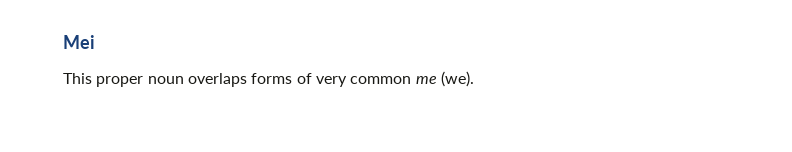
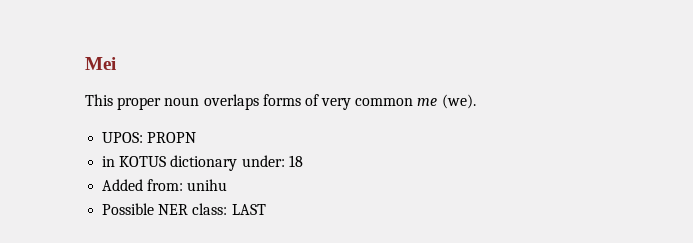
+ UPOS: PROPN
+ in KOTUS dictionary under: 18
+ Added from: unihu
+ Possible NER class: LAST

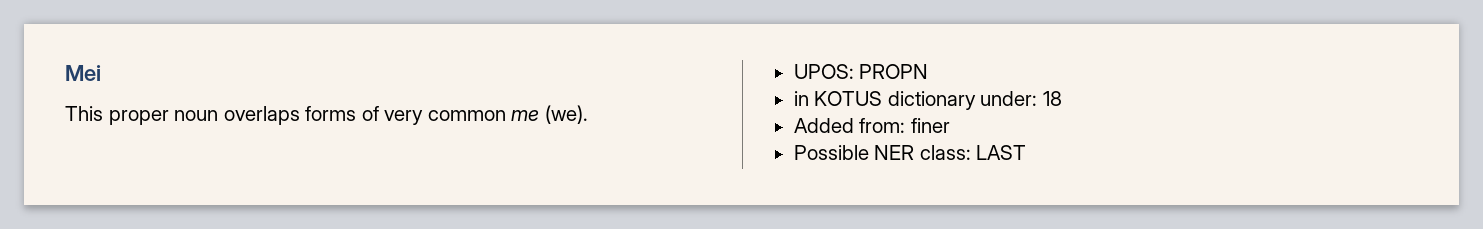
- Added from: unihu
+ Added from: finer

